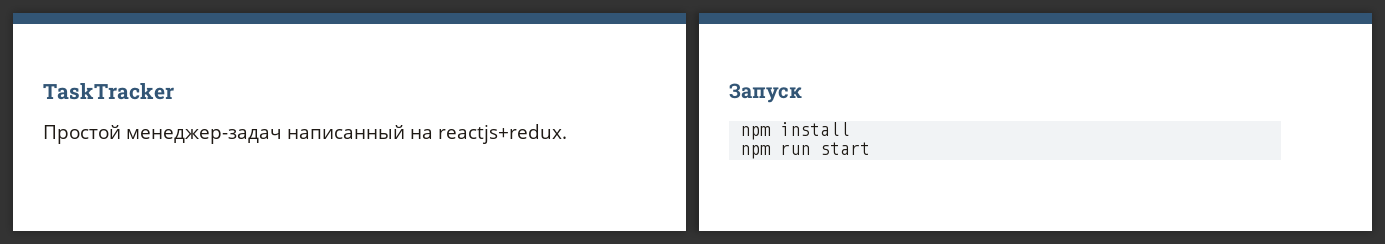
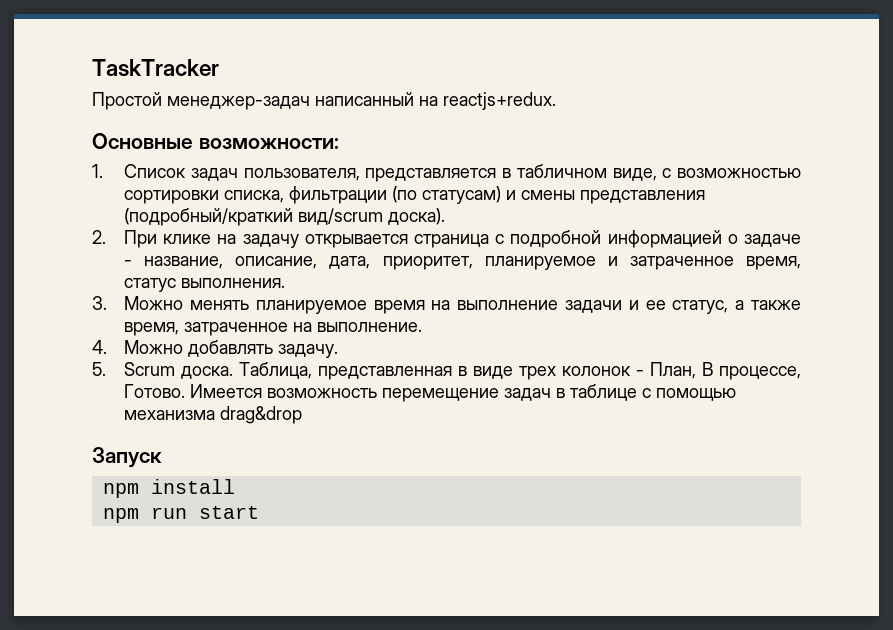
+ Основные возможности:
+ 1. Список задач пользователя, представляется в табличном виде, с возможностью сортировки списка, фильтрации (по статусам) и смены представления (подробный/краткий вид/scrum доска).
+ 2. При клике на задачу открывается страница с подробной информацией о задаче - название, описание, дата, приоритет, планируемое и затраченное время, статус выполнения.
+ 3. Можно менять планируемое время на выполнение задачи и ее статус, а также время, затраченное на выполнение.
+ 4. Можно добавлять задачу.
+ 5. Scrum доска. Таблица, представленная в виде трех колонок - План, В процессе, Готово. Имеется возможность перемещение задач в таблице с помощью механизма drag&drop

